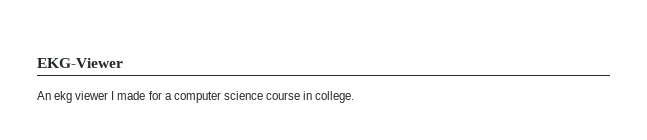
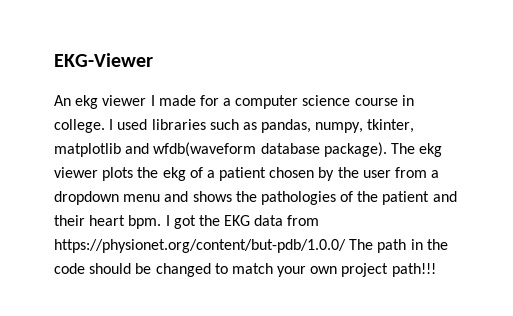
+ I used libraries such as pandas, numpy, tkinter, matplotlib and wfdb(waveform database package). The ekg viewer plots the ekg of a patient chosen by the user from a dropdown menu and shows the pathologies of the patient and their heart bpm. I got the EKG data from https://physionet.org/content/but-pdb/1.0.0/ The path in the code should be changed to match your own project path!!!

